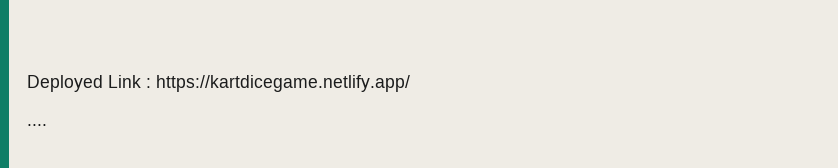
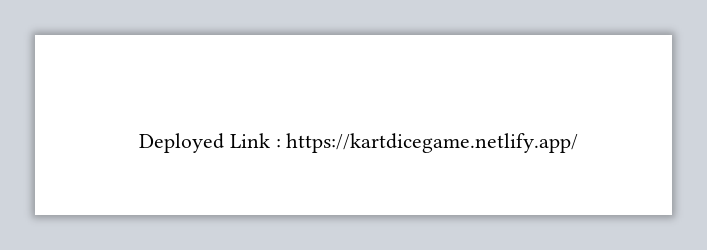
- ....

